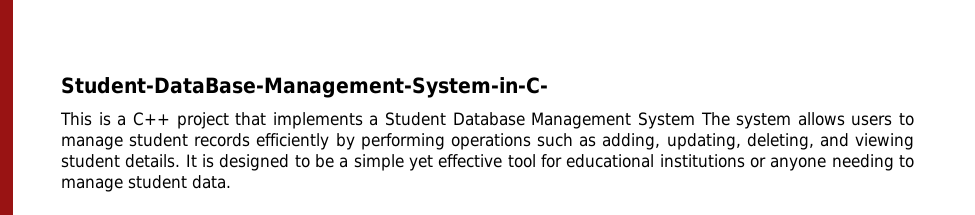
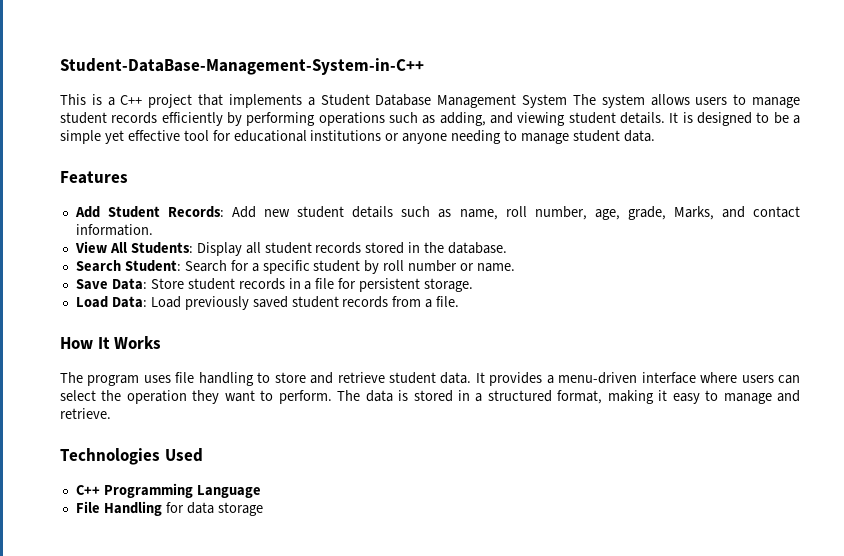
- Student-DataBase-Management-System-in-C-
+ Student-DataBase-Management-System-in-C++
- This is a C++ project that implements a Student Database Management System The system allows users to manage student records efficiently by performing operations such as adding, updating, deleting, and viewing student details.
+ This is a C++ project that implements a Student Database Management System The system allows users to manage student records efficiently by performing operations such as adding, and viewing student details.
+ Features
+ Add Student Records: Add new student details such as name, roll number, age, grade, Marks, and contact information.
+ View All Students: Display all student records stored in the database.
+ Search Student: Search for a specific student by roll number or name.
+ Save Data: Store student records in a file for persistent storage.
+ Load Data: Load previously saved student records from a file.
+ How It Works
+ The program uses file handling to store and retrieve student data. It provides a menu-driven interface where users can select the operation they want to perform. The data is stored in a structured format, making it easy to manage and retrieve.
+ Technologies Used
+ C++ Programming Language
+ File Handling for data storage

